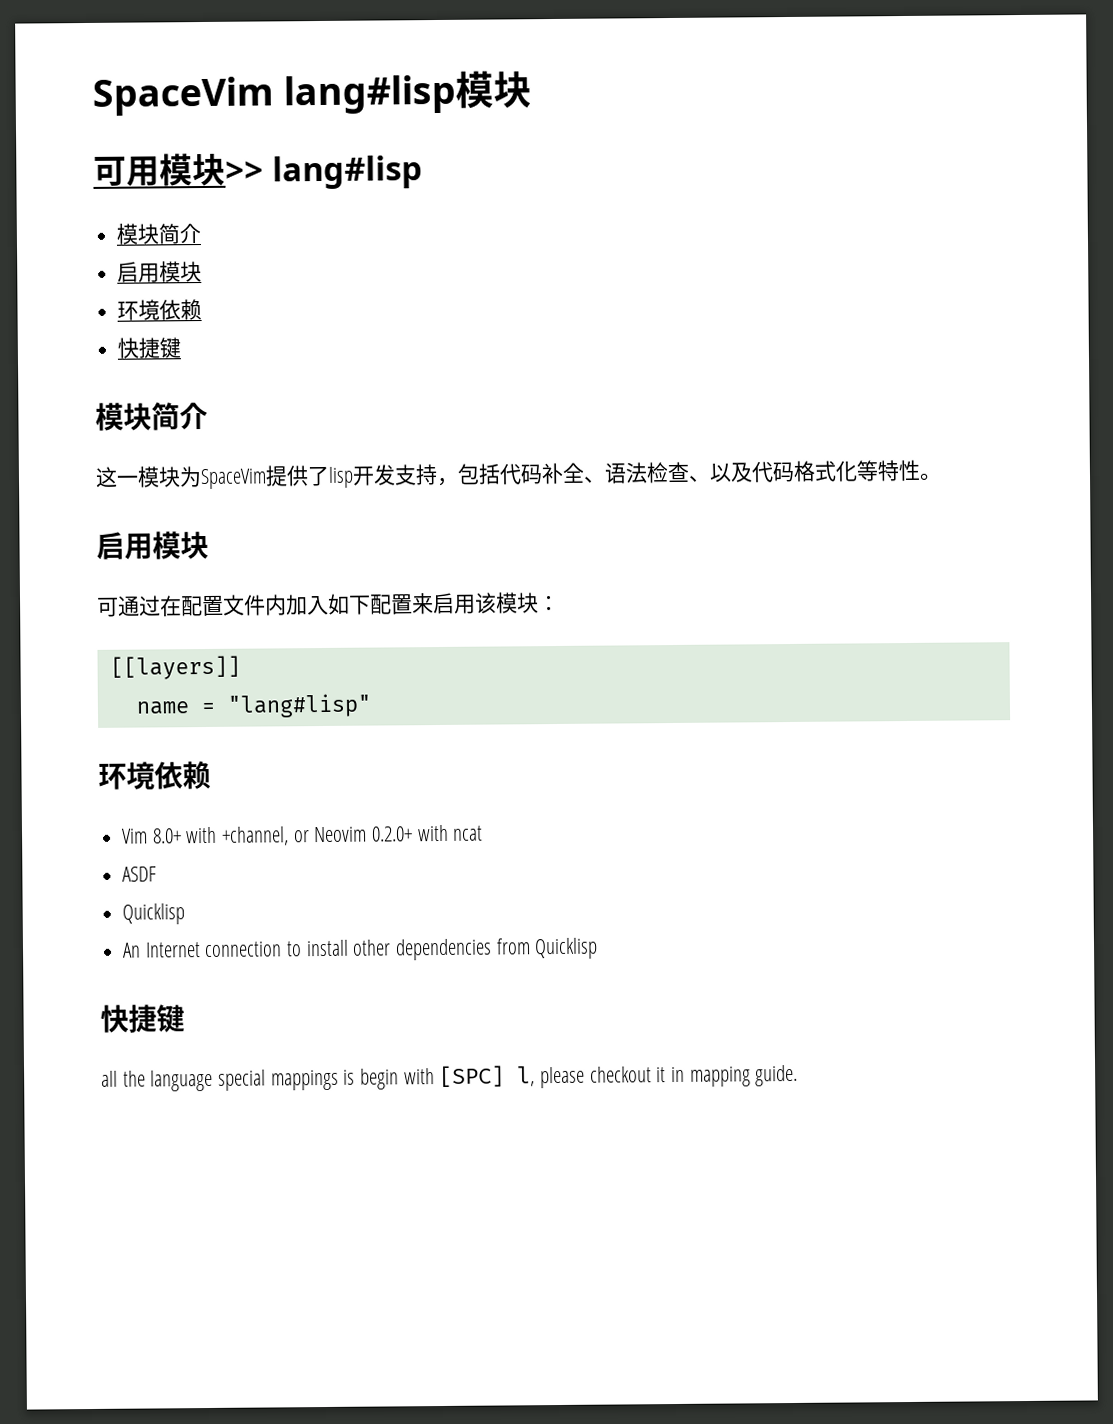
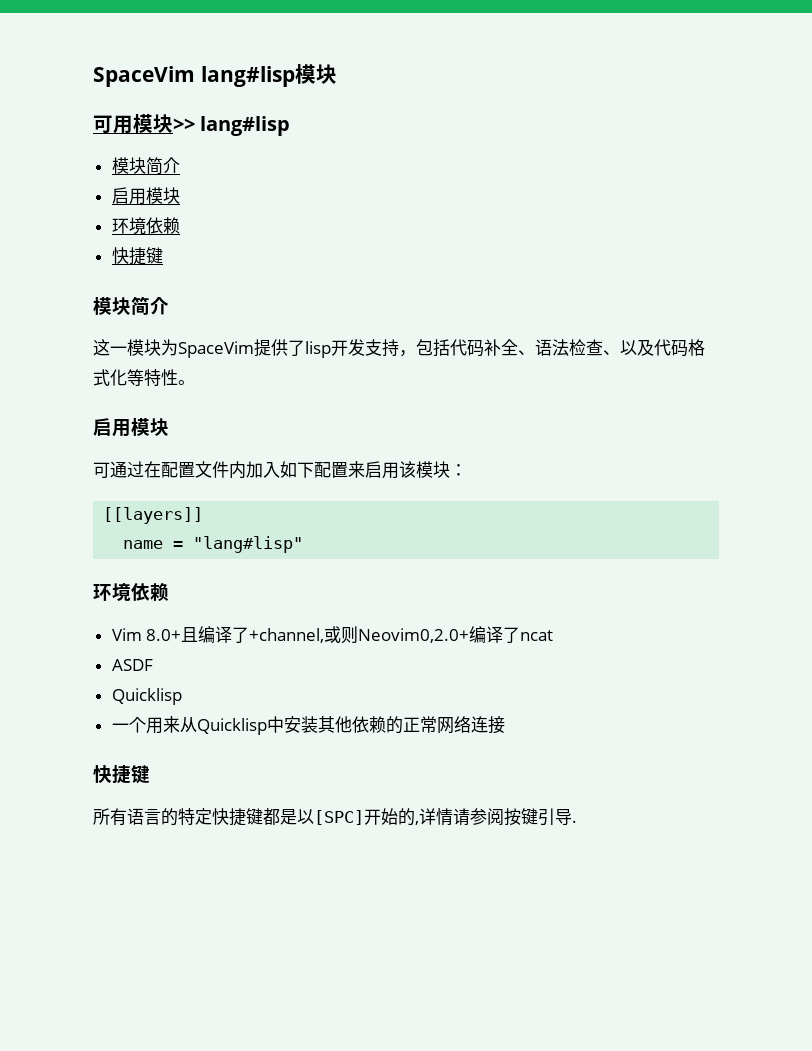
- Vim 8.0+ with +channel, or Neovim 0.2.0+ with ncat
+ Vim 8.0+且编译了+channel,或则Neovim0,2.0+编译了ncat
  ASDF
  Quicklisp
- An Internet connection to install other dependencies from Quicklisp
+ 一个用来从Quicklisp中安装其他依赖的正常网络连接
  快捷键
- all the language special mappings is begin with [SPC] l, please checkout it in mapping guide.
+ 所有语言的特定快捷键都是以[SPC]开始的,详情请参阅按键引导.

